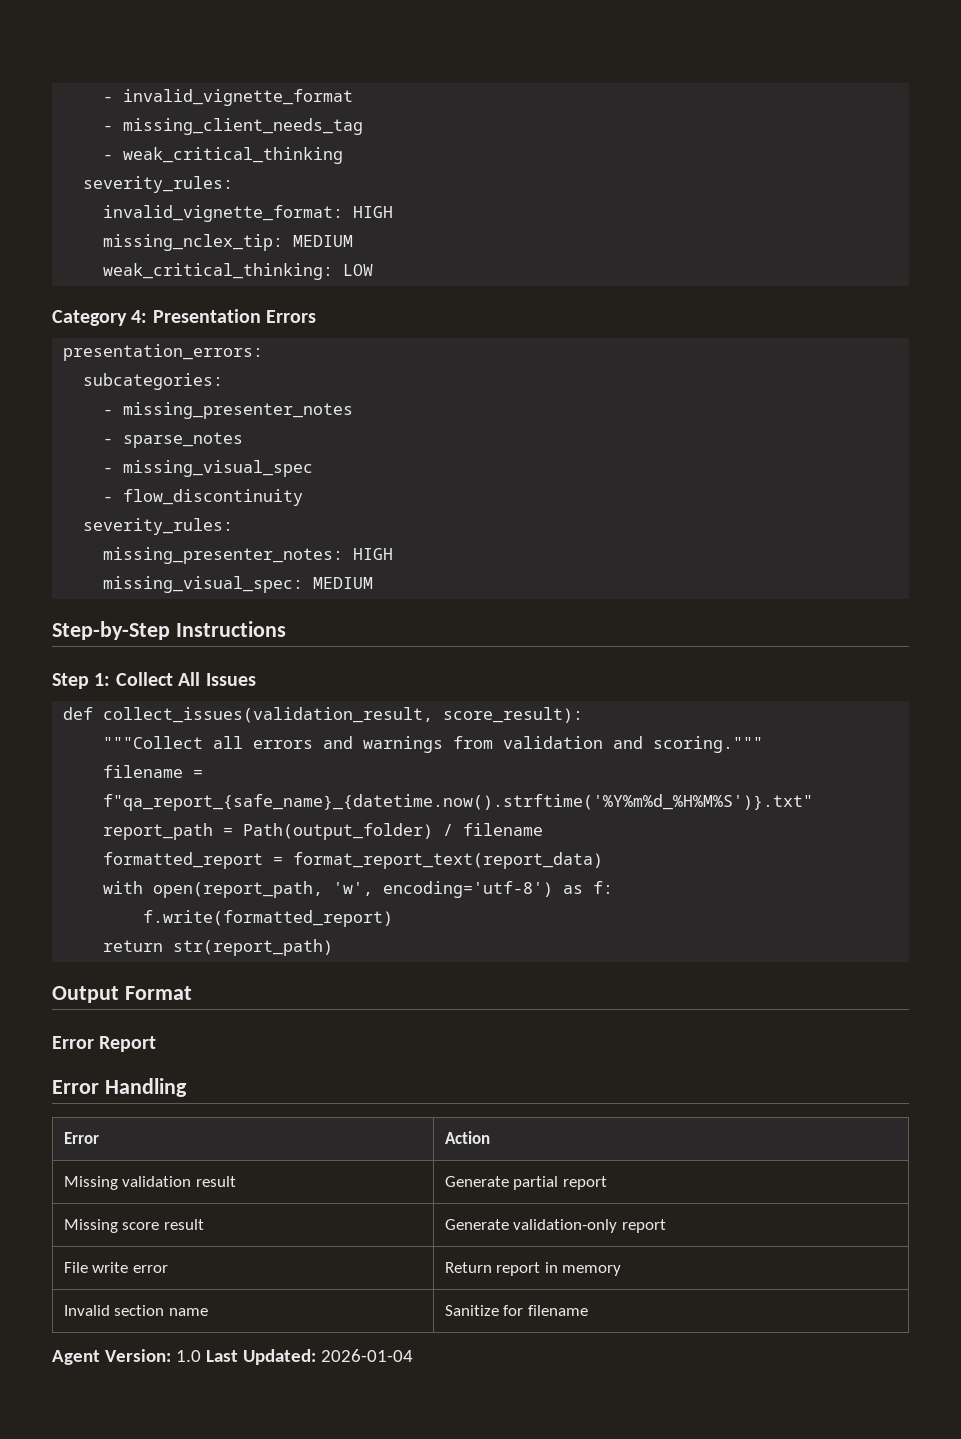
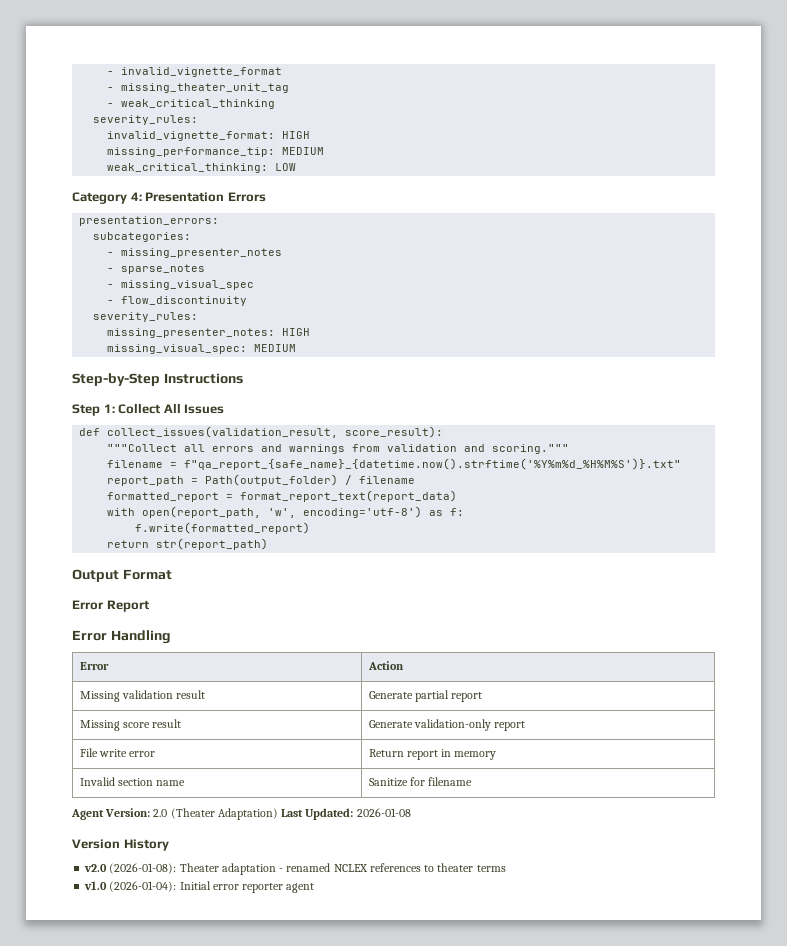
- - missing_client_needs_tag
+ - missing_theater_unit_tag
- missing_nclex_tip: MEDIUM
+ missing_performance_tip: MEDIUM
- Agent Version: 1.0 Last Updated: 2026-01-04
+ Agent Version: 2.0 (Theater Adaptation) Last Updated: 2026-01-08
+ Version History
+ v2.0 (2026-01-08): Theater adaptation - renamed NCLEX references to theater terms
+ v1.0 (2026-01-04): Initial error reporter agent

